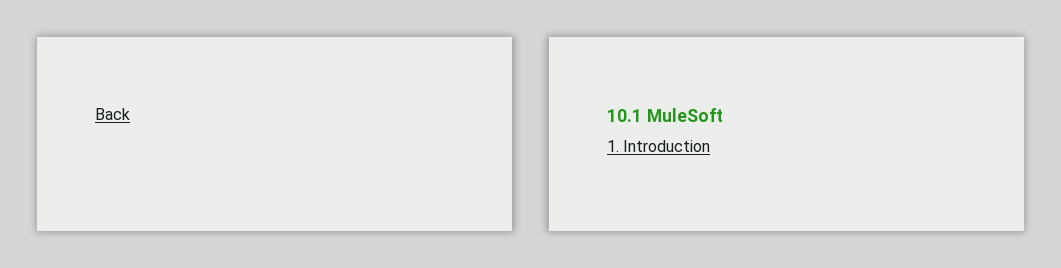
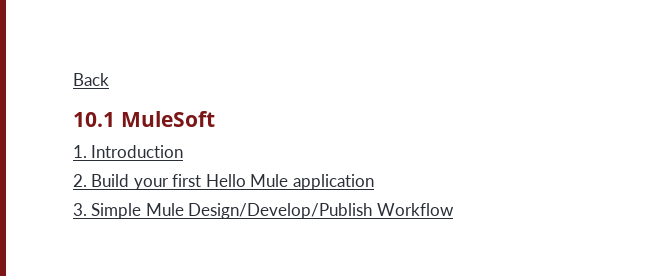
+ 2. Build your first Hello Mule application
+ 3. Simple Mule Design/Develop/Publish Workflow

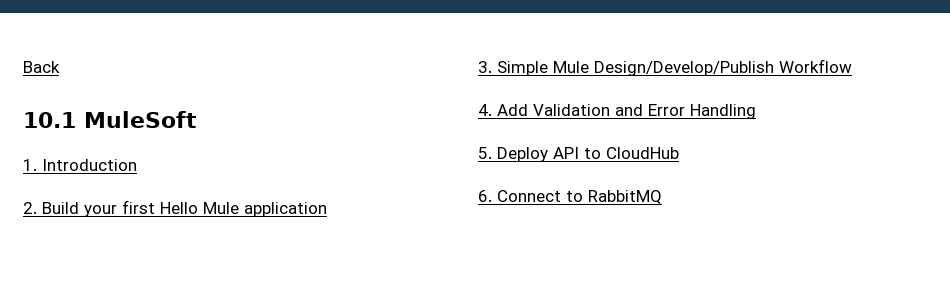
+ 4. Add Validation and Error Handling
+ 5. Deploy API to CloudHub
+ 6. Connect to RabbitMQ

